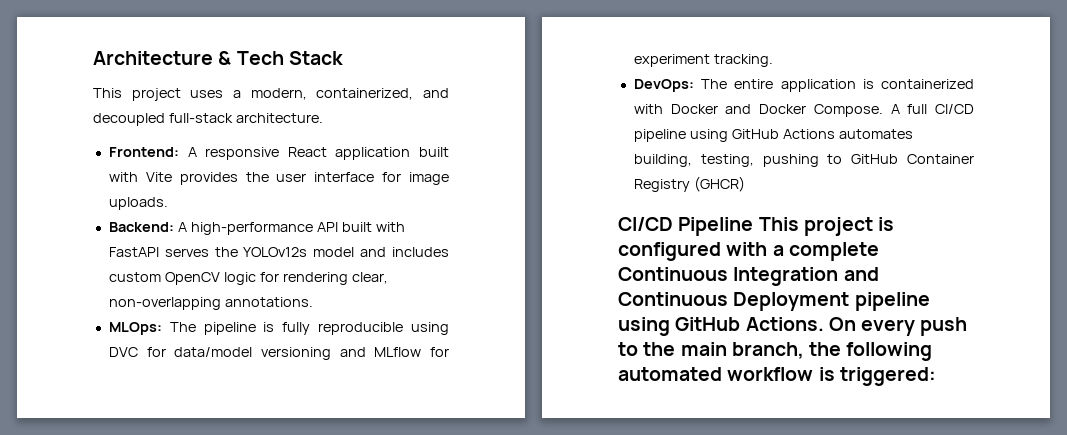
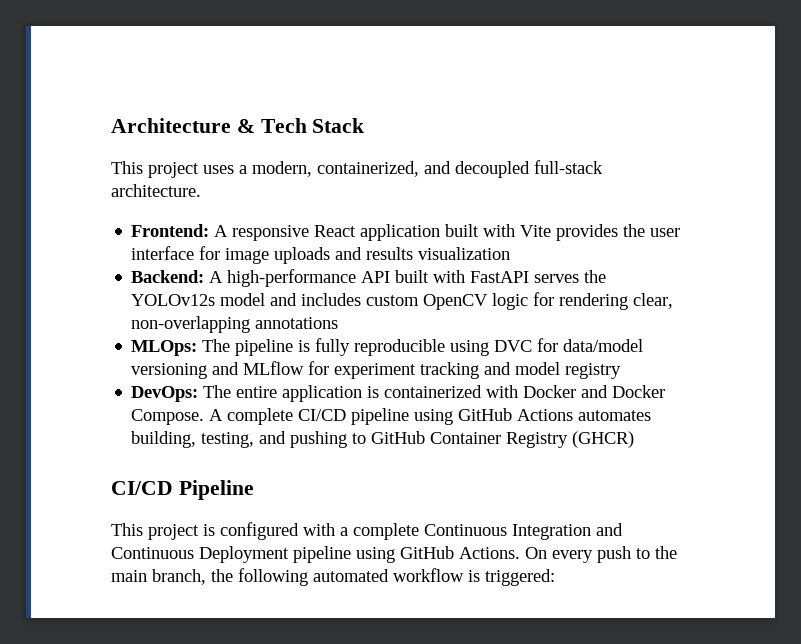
- Frontend: A responsive React application built with Vite provides the user interface for image uploads.
+ Frontend: A responsive React application built with Vite provides the user interface for image uploads and results visualization
- Backend: A high-performance API built with FastAPI serves the YOLOv12s model and includes custom OpenCV logic for rendering clear, non-overlapping annotations.
+ Backend: A high-performance API built with FastAPI serves the YOLOv12s model and includes custom OpenCV logic for rendering clear, non-overlapping annotations
- MLOps: The pipeline is fully reproducible using DVC for data/model versioning and MLflow for experiment tracking.
+ MLOps: The pipeline is fully reproducible using DVC for data/model versioning and MLflow for experiment tracking and model registry
- A full CI/CD pipeline using GitHub Actions automates building, testing, pushing to GitHub Container Registry (GHCR)
+ A complete CI/CD pipeline using GitHub Actions automates building, testing, and pushing to GitHub Container Registry (GHCR)
- CI/CD Pipeline This project is configured with a complete Continuous Integration and Continuous Deployment pipeline using GitHub Actions.
+ CI/CD Pipeline
+ This project is configured with a complete Continuous Integration and Continuous Deployment pipeline using GitHub Actions.

